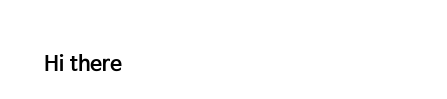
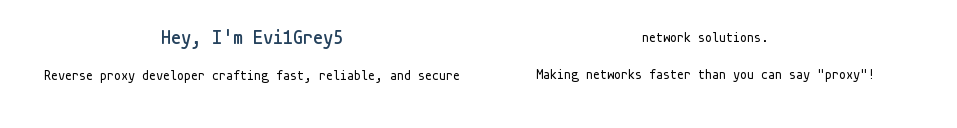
- Hi there
+ Hey, I'm Evi1Grey5
+ Reverse proxy developer crafting fast, reliable, and secure network solutions.
+ Making networks faster than you can say "proxy"!

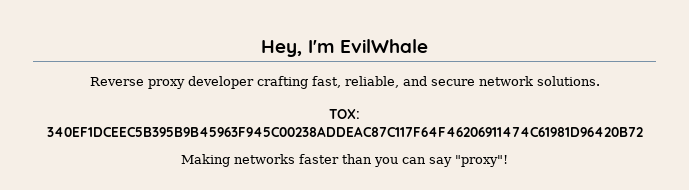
- Hey, I'm Evi1Grey5
+ Hey, I'm EvilWhale
+ TOX: 340EF1DCEEC5B395B9B45963F945C00238ADDEAC87C117F64F46206911474C61981D96420B72

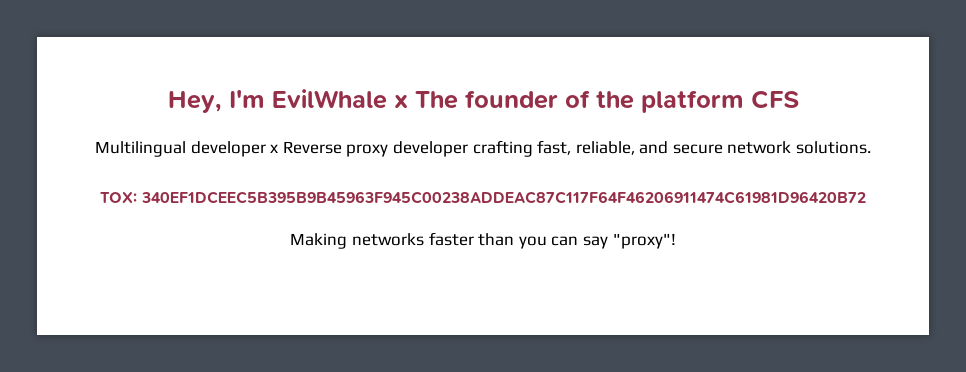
- Hey, I'm EvilWhale
- Reverse proxy developer crafting fast, reliable, and secure network solutions.
+ Hey, I'm EvilWhale x The founder of the platform CFS
+ Multilingual developer x Reverse proxy developer crafting fast, reliable, and secure network solutions.

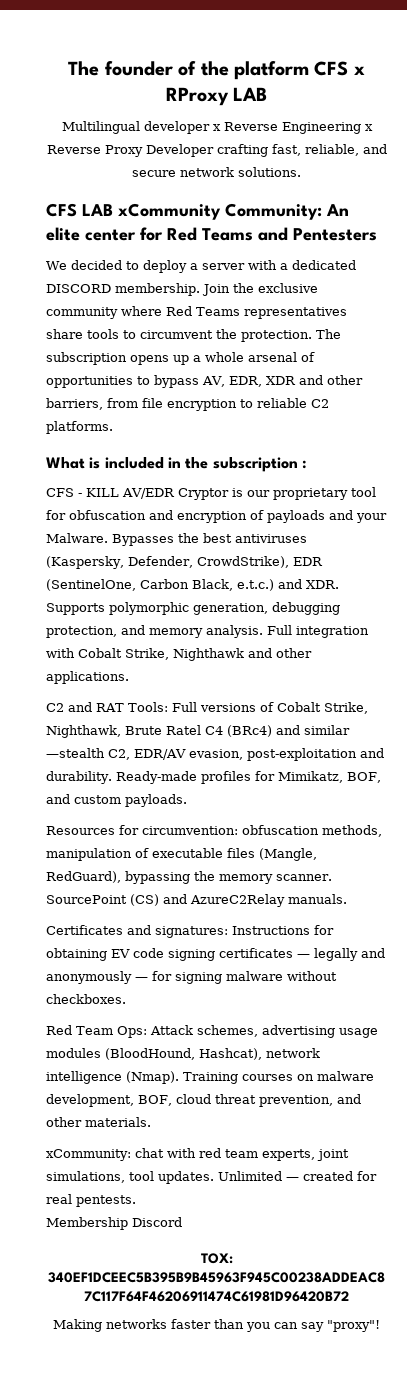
- Hey, I'm EvilWhale x The founder of the platform CFS
+ The founder of the platform CFS x RProxy LAB
- Multilingual developer x Reverse proxy developer crafting fast, reliable, and secure network solutions.
+ Multilingual developer x Reverse Engineering x Reverse Proxy Developer crafting fast, reliable, and secure network solutions.
+ CFS LAB xCommunity Community: An elite center for Red Teams and Pentesters
+ We decided to deploy a server with a dedicated DISCORD membership. Join the exclusive community where Red Teams representatives share tools to circumvent the protection. The subscription opens up a whole arsenal of opportunities to bypass AV, EDR, XDR and other barriers, from file encryption to reliable C2 platforms.
+ What is included in the subscription :
+ CFS - KILL AV/EDR Cryptor is our proprietary tool for obfuscation and encryption of payloads and your Malware. Bypasses the best antiviruses (Kaspersky, Defender, CrowdStrike), EDR (SentinelOne, Carbon Black, e.t.c.) and XDR. Supports polymorphic generation, debugging protection, and memory analysis. Full integration with Cobalt Strike, Nighthawk and other applications.
+ C2 and RAT Tools: Full versions of Cobalt Strike, Nighthawk, Brute Ratel C4 (BRc4) and similar —stealth C2, EDR/AV evasion, post-exploitation and durability. Ready-made profiles for Mimikatz, BOF, and custom payloads.
+ Resources for circumvention: obfuscation methods, manipulation of executable files (Mangle, RedGuard), bypassing the memory scanner. SourcePoint (CS) and AzureC2Relay manuals.
+ Certificates and signatures: Instructions for obtaining EV code signing certificates — legally and anonymously — for signing malware without checkboxes.
+ Red Team Ops: Attack schemes, advertising usage modules (BloodHound, Hashcat), network intelligence (Nmap). Training courses on malware development, BOF, cloud threat prevention, and other materials.
+ xCommunity: chat with red team experts, joint simulations, tool updates. Unlimited — created for real pentests.
+ Membership Discord

